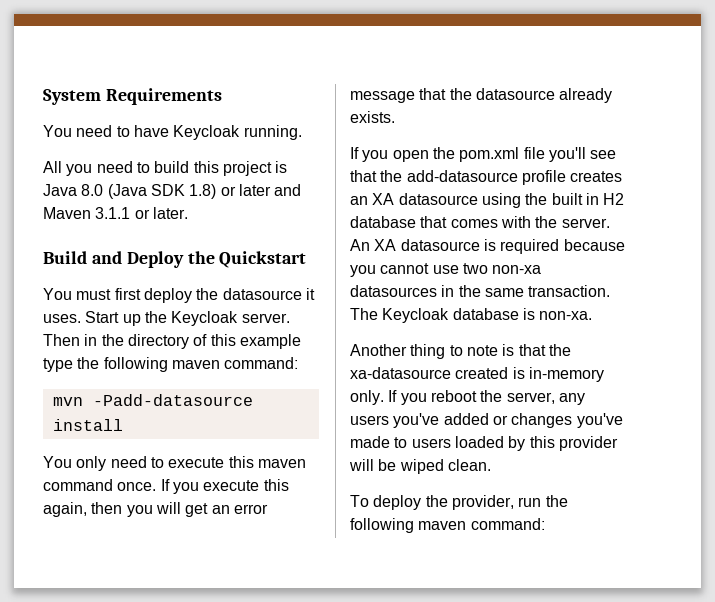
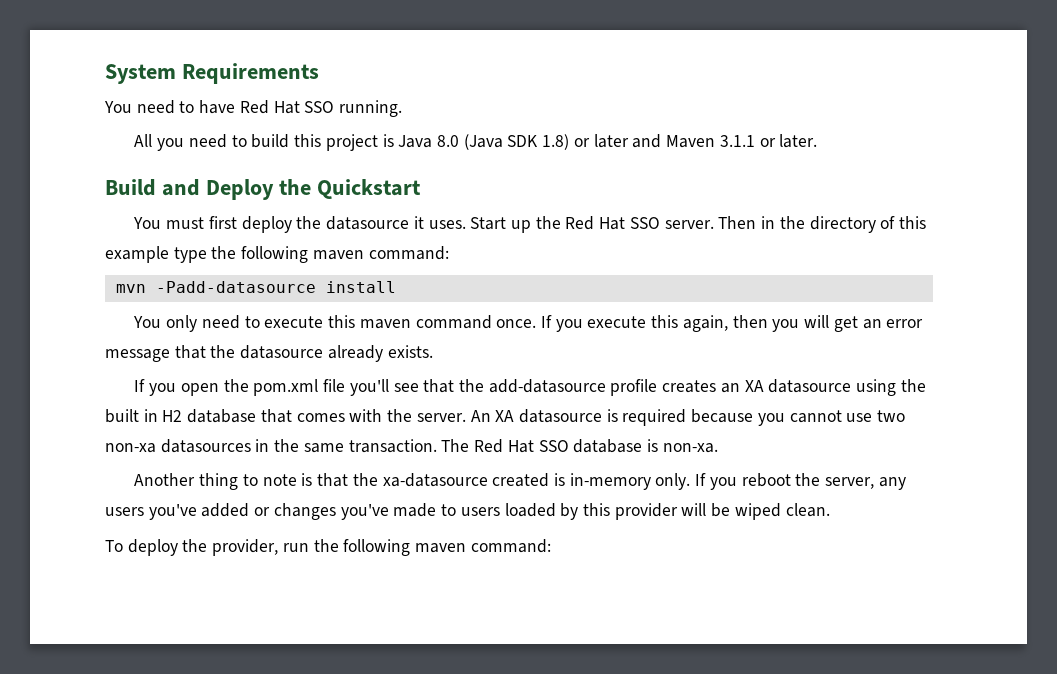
- You need to have Keycloak running.
+ You need to have Red Hat SSO running.
- Start up the Keycloak server.
+ Start up the Red Hat SSO server.
- The Keycloak database is non-xa.
+ The Red Hat SSO database is non-xa.

